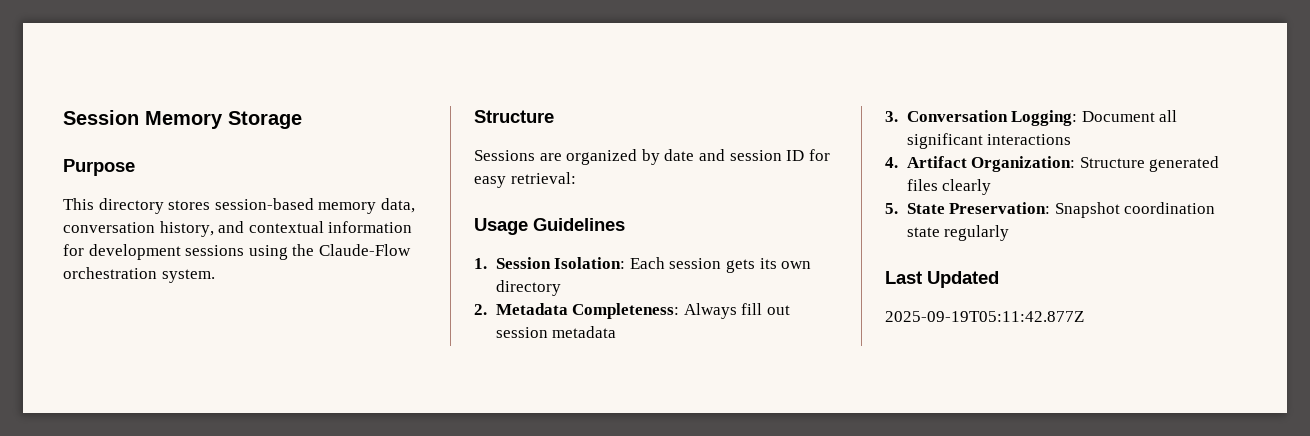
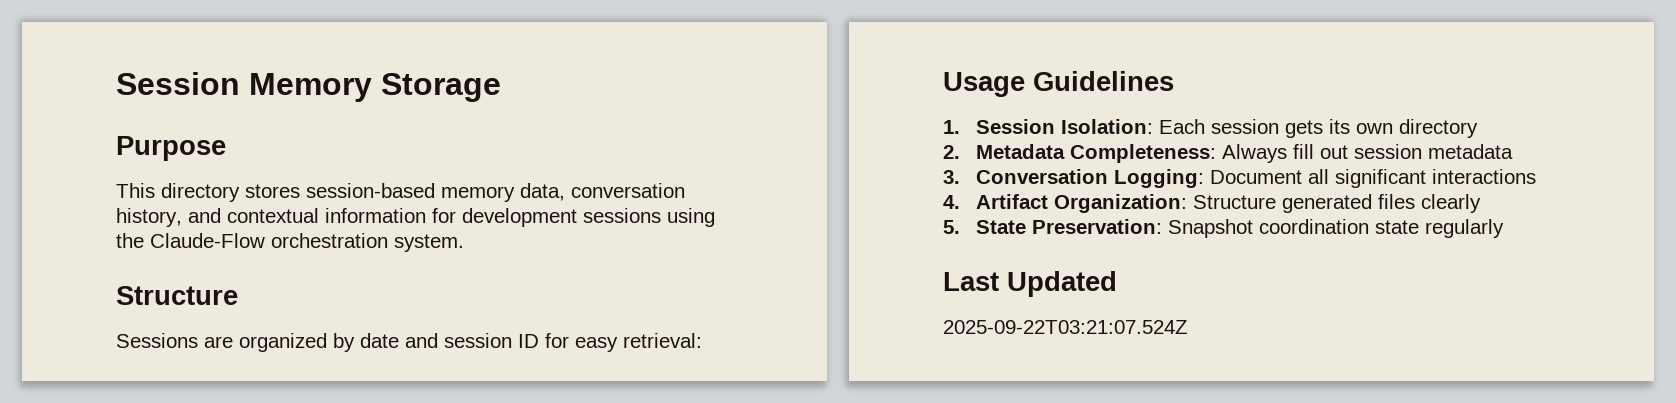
- 2025-09-19T05:11:42.877Z
+ 2025-09-22T03:21:07.524Z

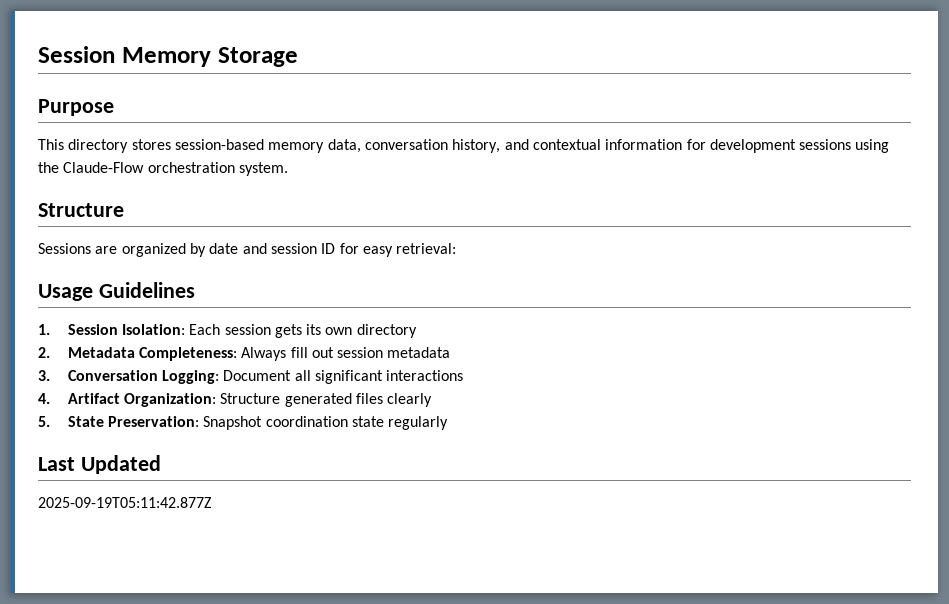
- 2025-09-22T03:21:07.524Z
+ 2025-09-19T05:11:42.877Z

